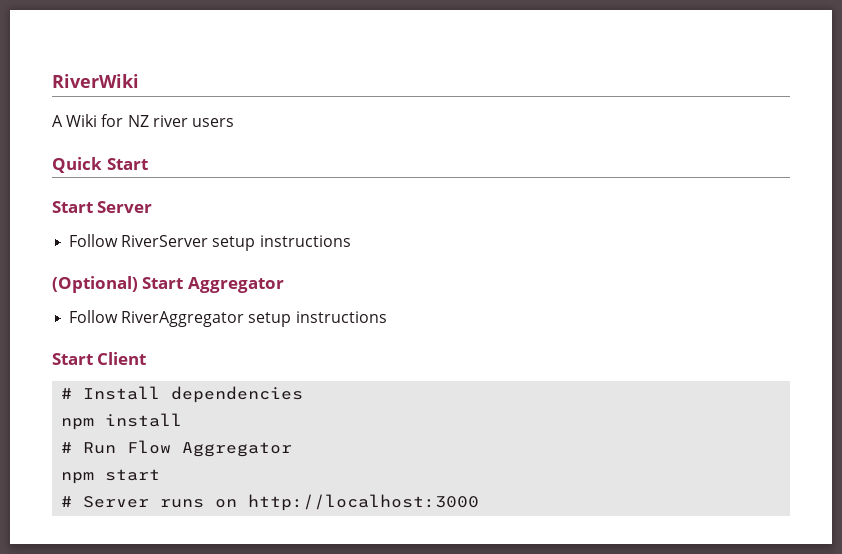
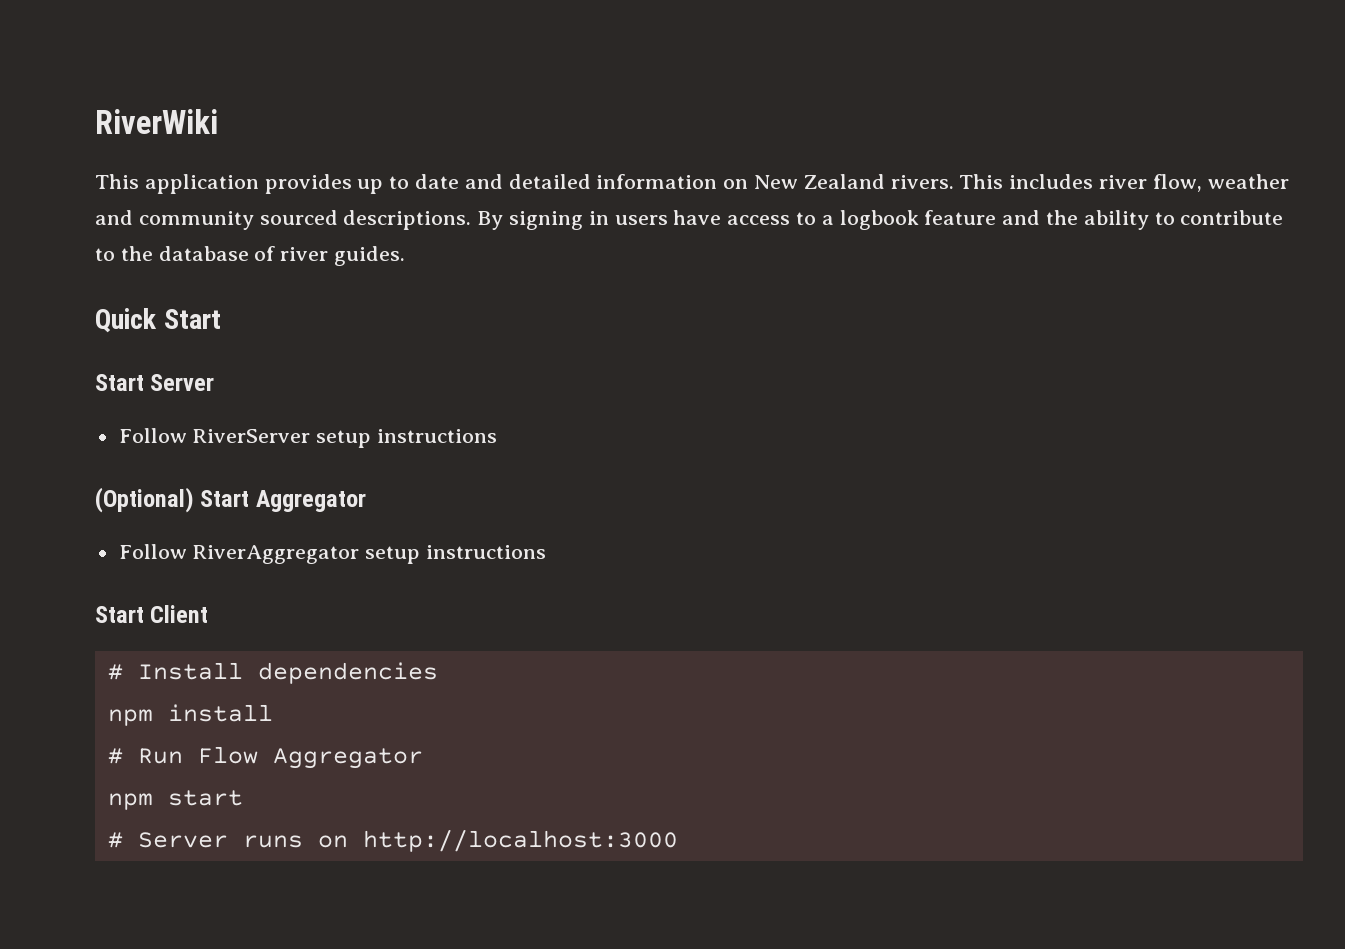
- A Wiki for NZ river users
+ This application provides up to date and detailed information on New Zealand rivers. This includes river flow, weather and community sourced descriptions. By signing in users have access to a logbook feature and the ability to contribute to the database of river guides.

